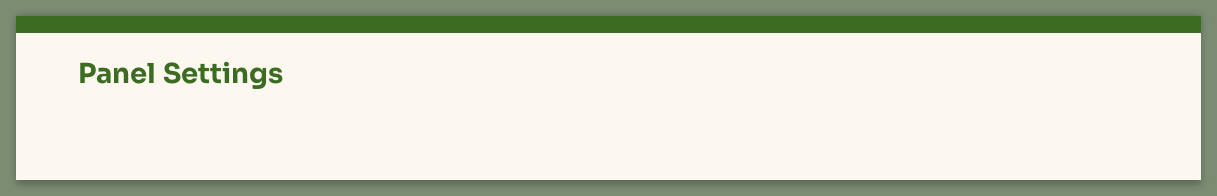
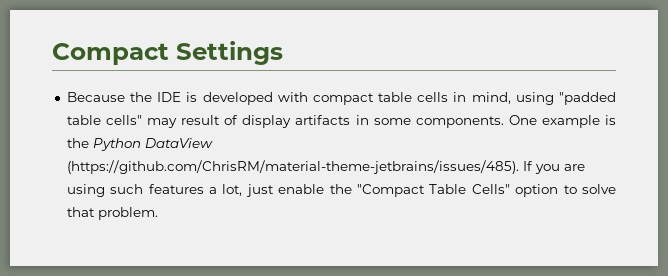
- Panel Settings
+ Compact Settings
+ Because the IDE is developed with compact table cells in mind, using "padded table cells" may result of display artifacts in some components. One example is the Python DataView (https://github.com/ChrisRM/material-theme-jetbrains/issues/485). If you are using such features a lot, just enable the "Compact Table Cells" option to solve that problem.

